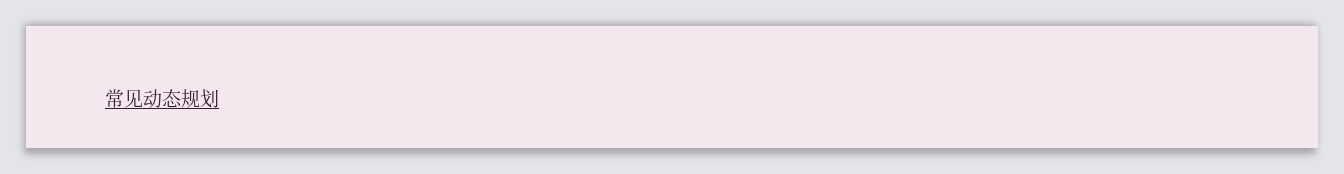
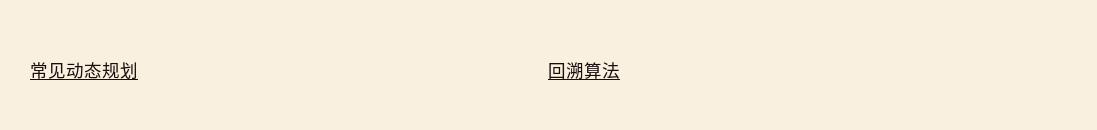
+ 回溯算法

